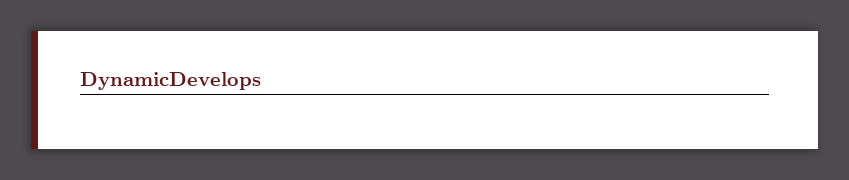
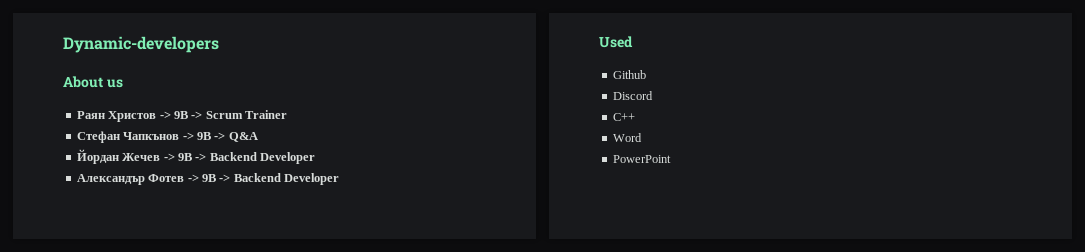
- DynamicDevelops
+ Dynamic-developers
+ About us
+ Раян Христов -> 9B -> Scrum Trainer
+ Стефан Чапкънов -> 9B -> Q&A
+ Йордан Жечев -> 9B -> Backend Developer
+ Александър Фотев -> 9B -> Backend Developer
+ Used
+ Github
+ Discord
+ C++
+ Word
+ PowerPoint

